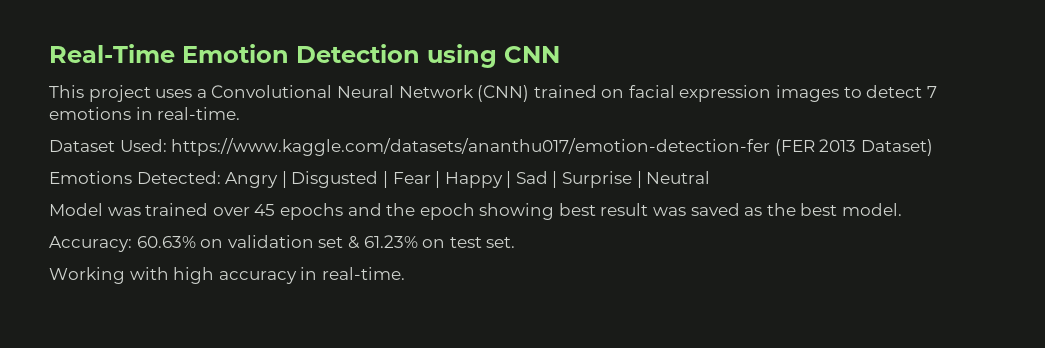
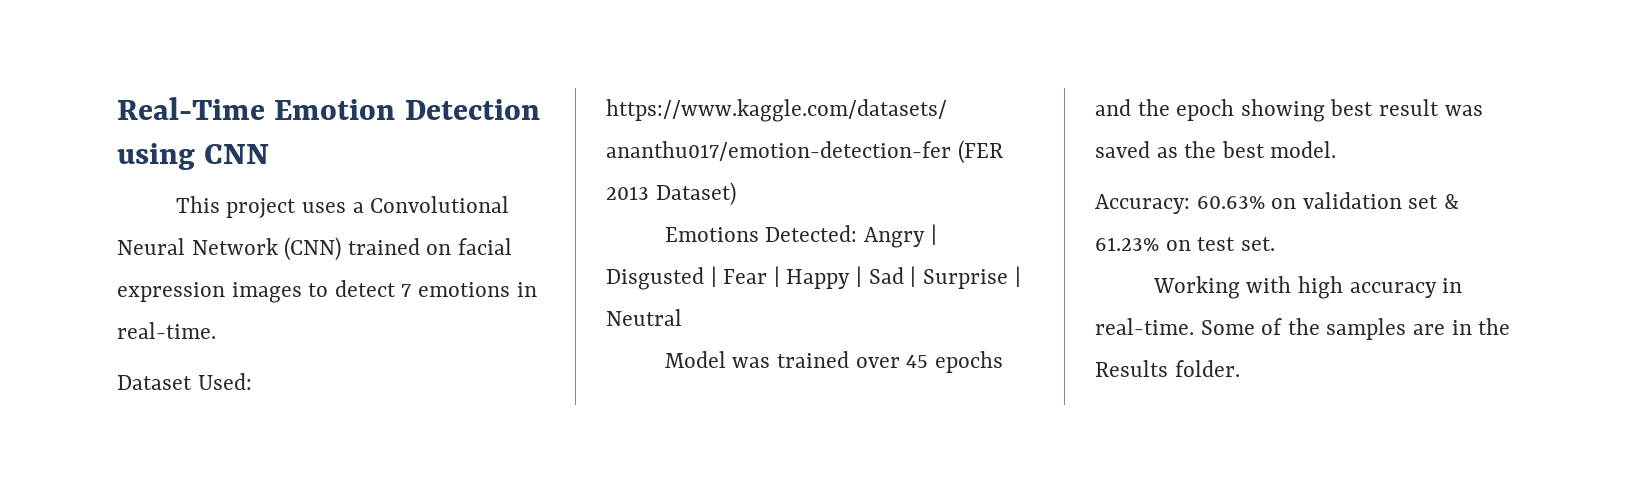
+ Some of the samples are in the Results folder.

